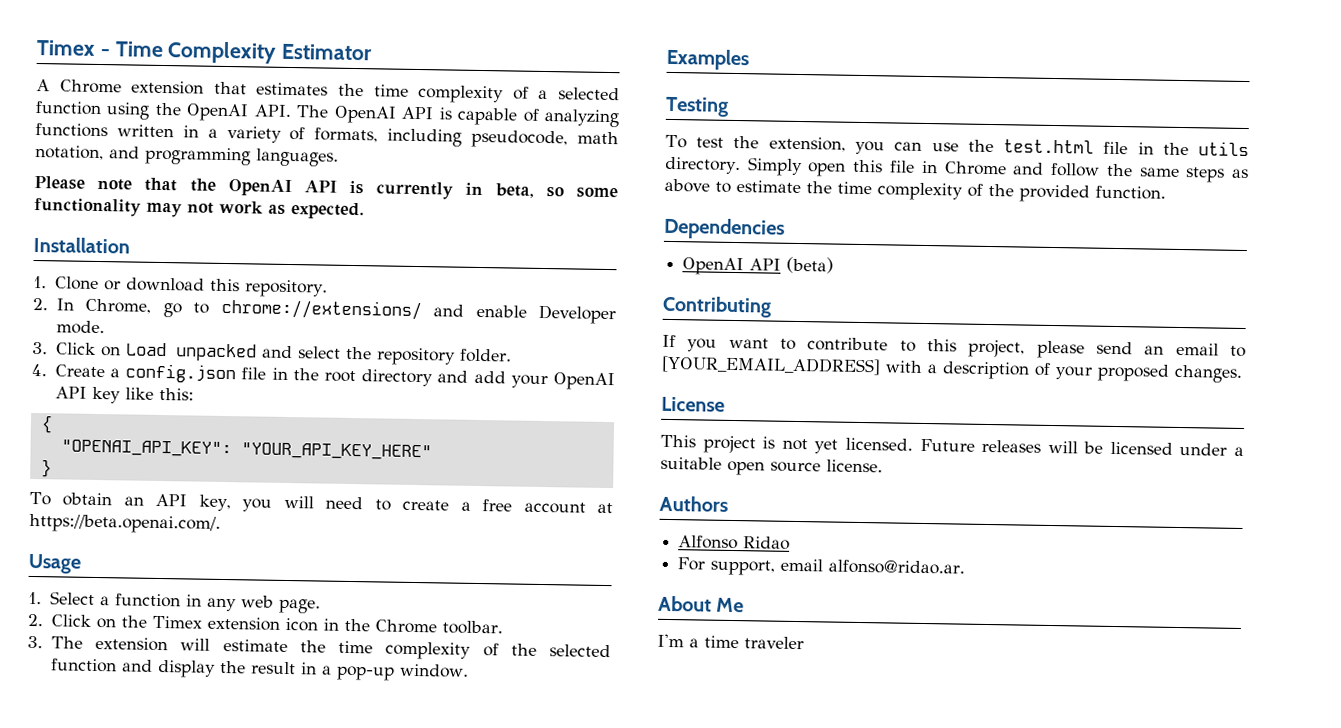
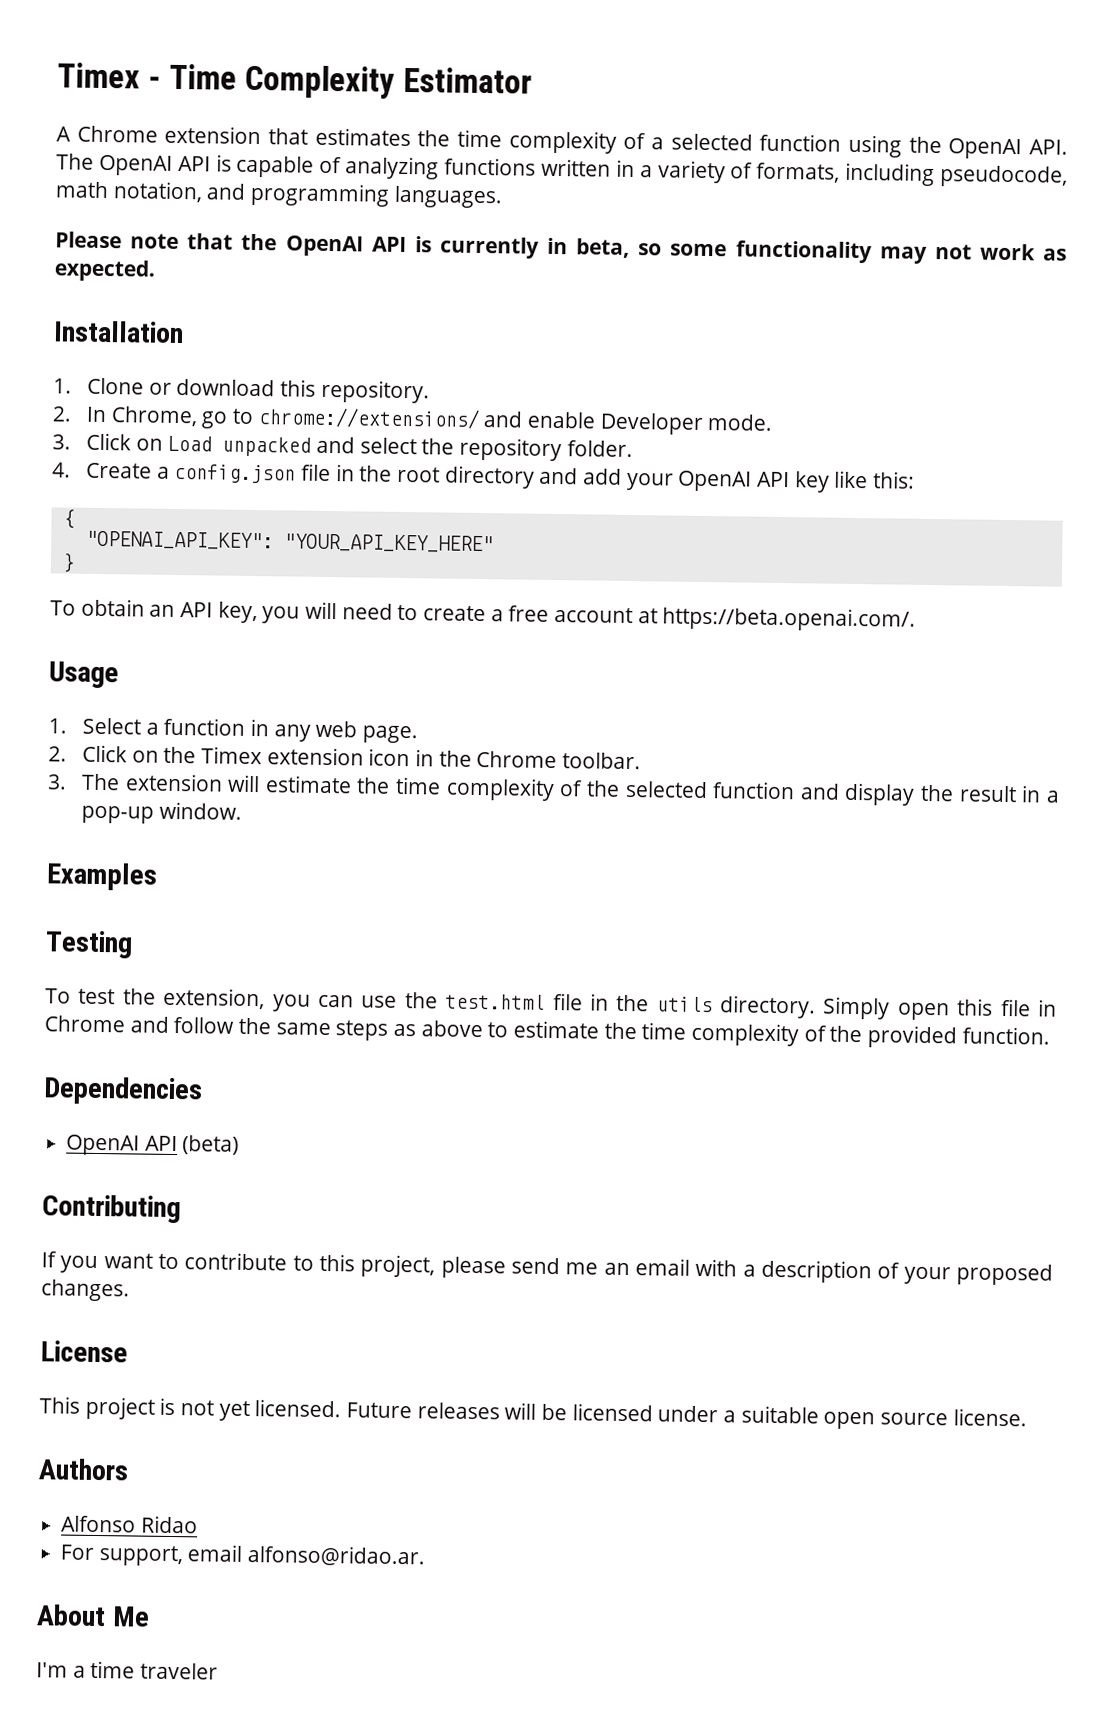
- If you want to contribute to this project, please send an email to [YOUR_EMAIL_ADDRESS] with a description of your proposed changes.
+ If you want to contribute to this project, please send me an email with a description of your proposed changes.

